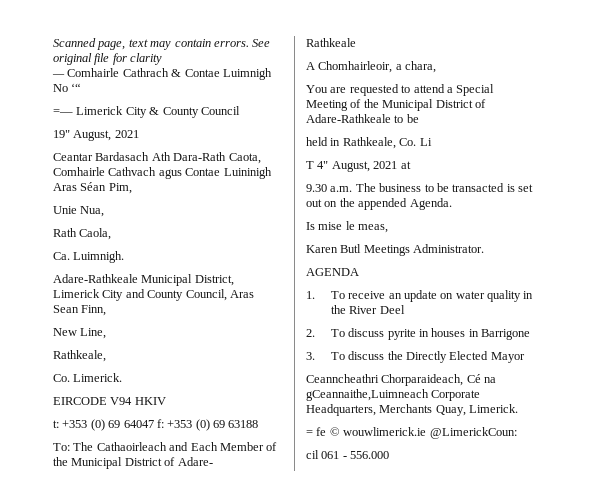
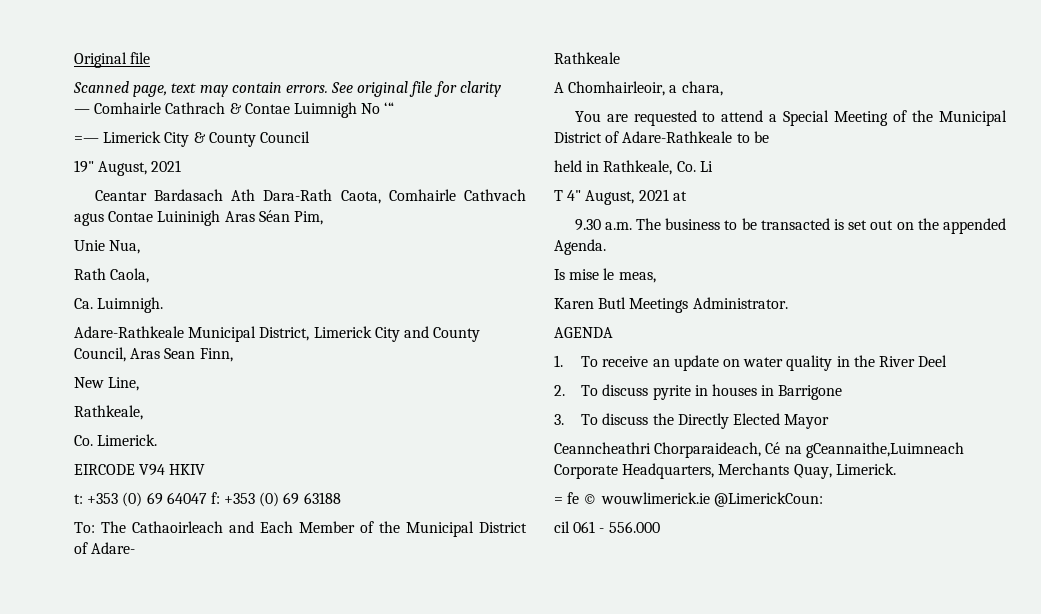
+ Original file

